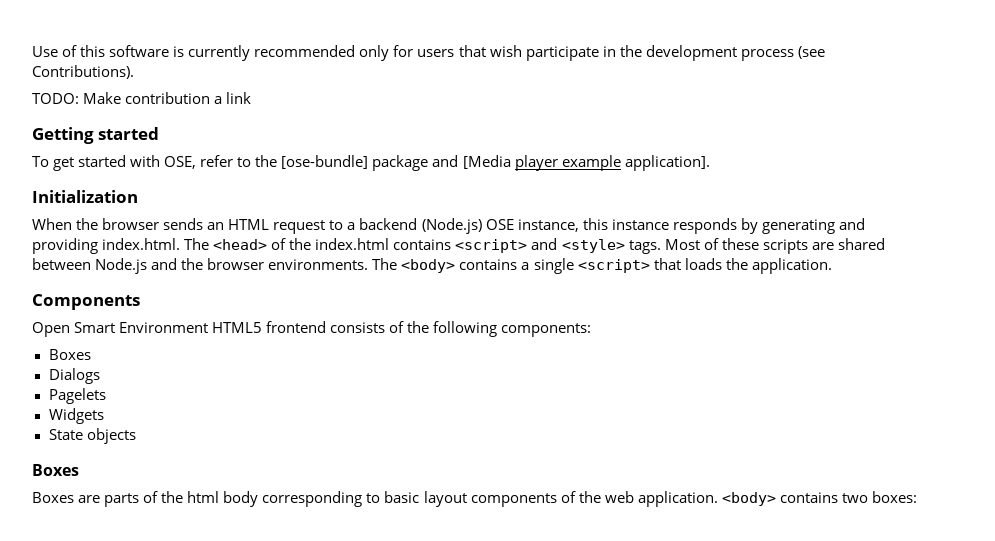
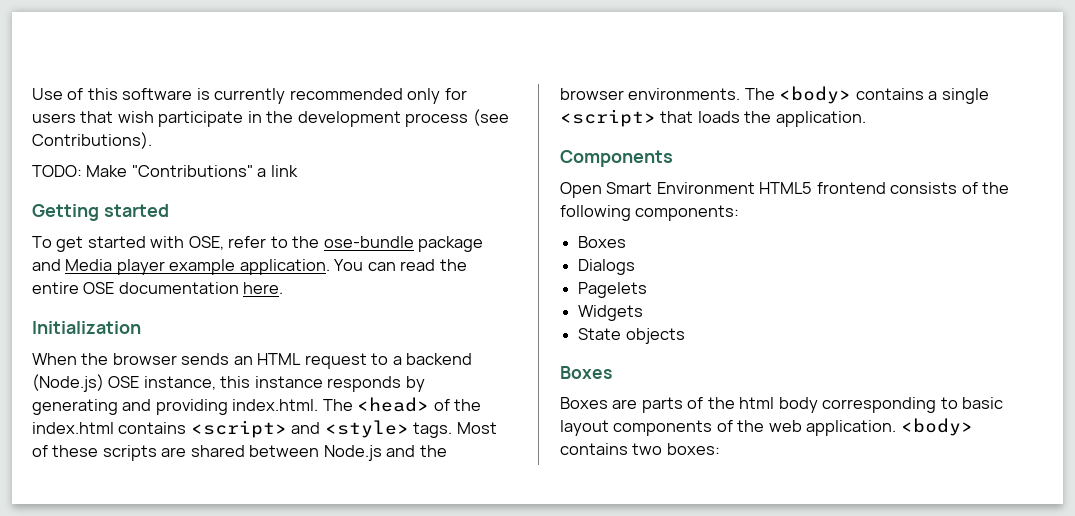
- TODO: Make contribution a link
+ TODO: Make "Contributions" a link
- To get started with OSE, refer to the [ose-bundle] package and [Media player example application].
+ To get started with OSE, refer to the ose-bundle package and Media player example application. You can read the entire OSE documentation here.

